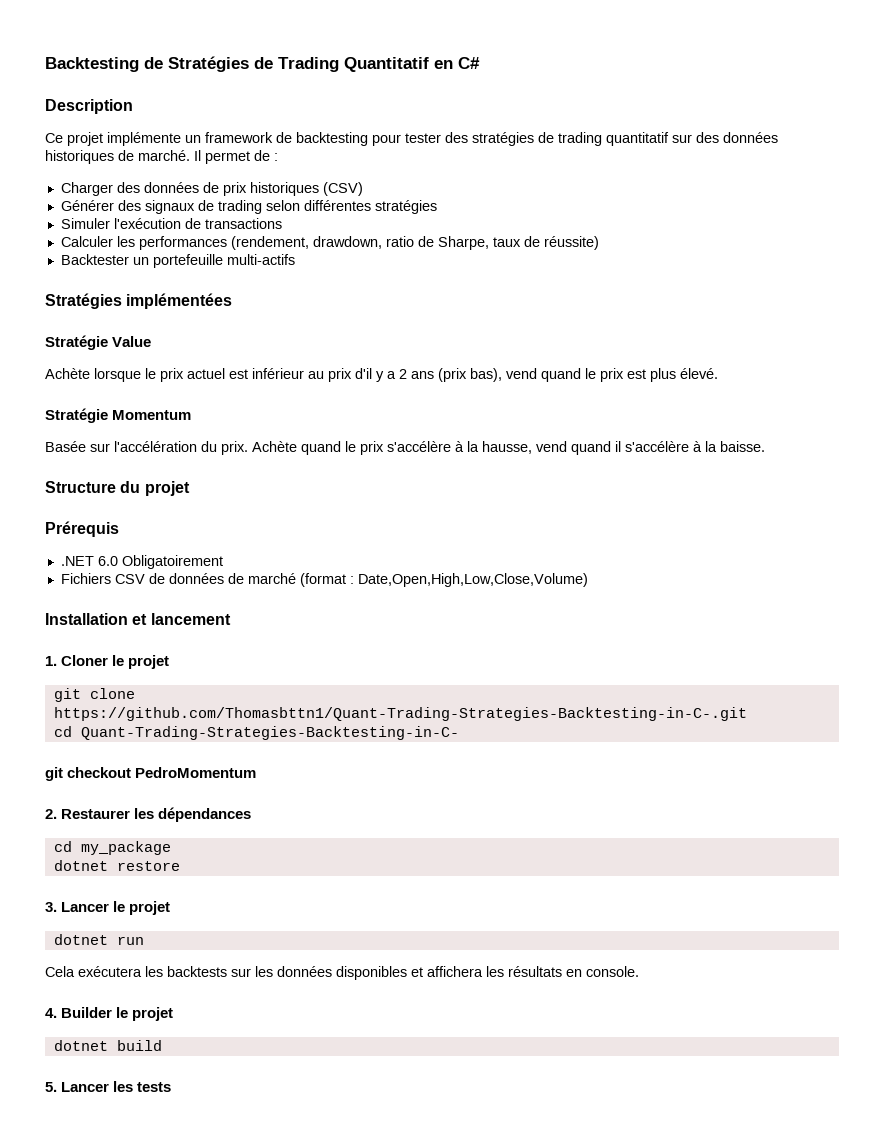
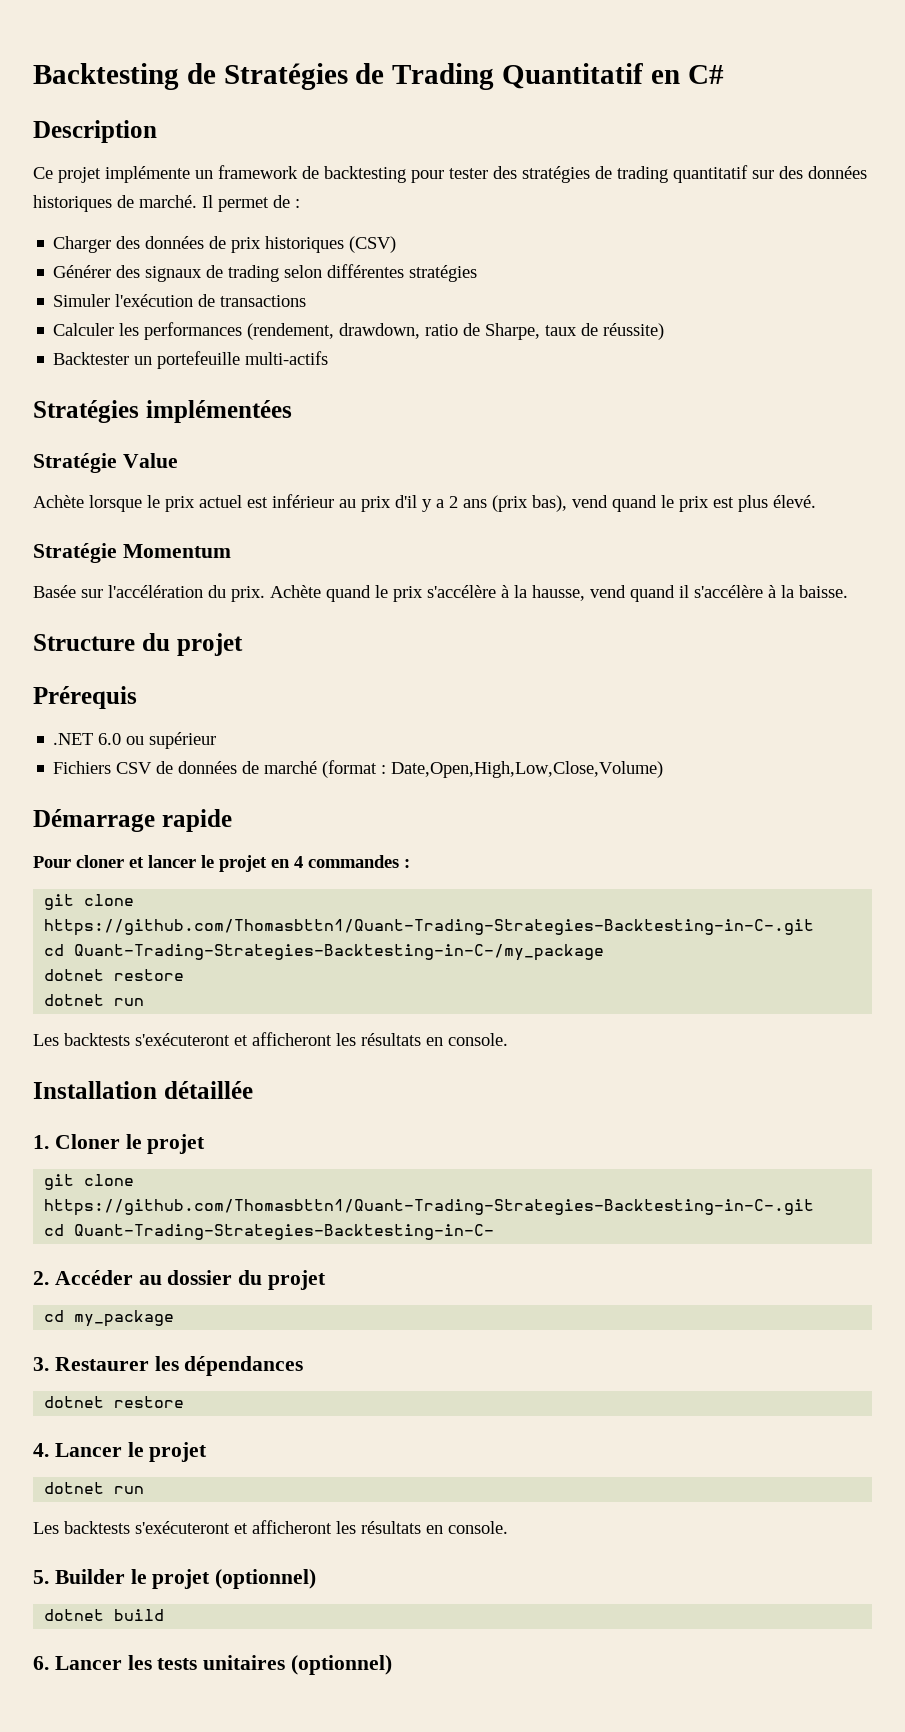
- .NET 6.0 Obligatoirement
+ .NET 6.0 ou supérieur
+ Démarrage rapide
+ Pour cloner et lancer le projet en 4 commandes :
+ git clone https://github.com/Thomasbttn1/Quant-Trading-Strategies-Backtesting-in-C-.git
+ cd Quant-Trading-Strategies-Backtesting-in-C-/my_package
+ dotnet restore
+ dotnet run
+ Les backtests s'exécuteront et afficheront les résultats en console.
- Installation et lancement
+ Installation détaillée
- git checkout PedroMomentum
- 2. Restaurer les dépendances
+ 2. Accéder au dossier du projet
  cd my_package
+ 3. Restaurer les dépendances
  dotnet restore
- 3. Lancer le projet
+ 4. Lancer le projet
  dotnet run
- Cela exécutera les backtests sur les données disponibles et affichera les résultats en console.
- 4. Builder le projet
+ Les backtests s'exécuteront et afficheront les résultats en console.
+ 5. Builder le projet (optionnel)
- 5. Lancer les tests
+ 6. Lancer les tests unitaires (optionnel)

